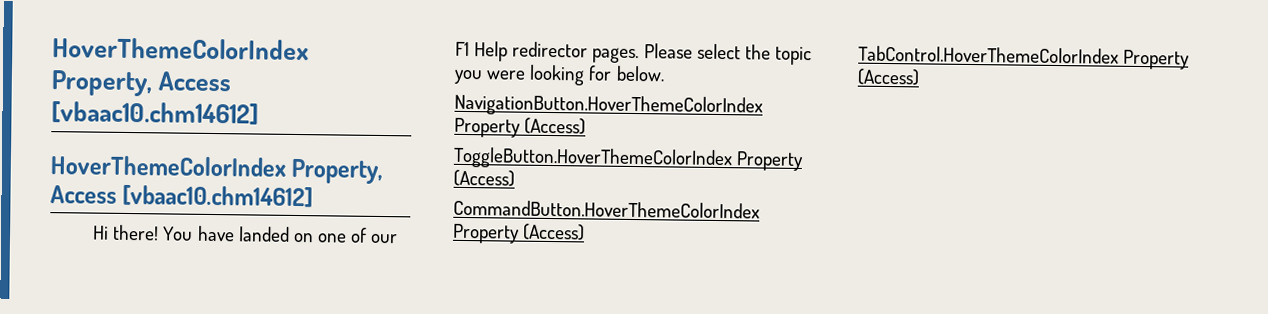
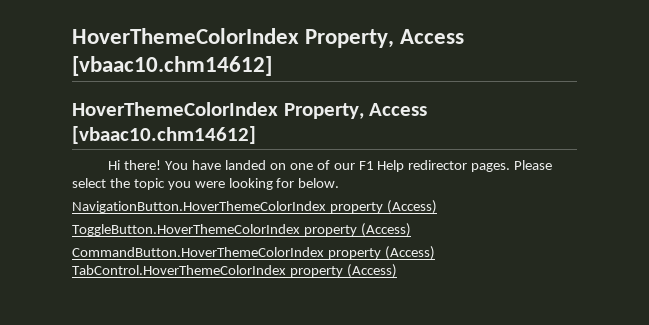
- NavigationButton.HoverThemeColorIndex Property (Access)
+ NavigationButton.HoverThemeColorIndex property (Access)
- ToggleButton.HoverThemeColorIndex Property (Access)
+ ToggleButton.HoverThemeColorIndex property (Access)
- CommandButton.HoverThemeColorIndex Property (Access) TabControl.HoverThemeColorIndex Property (Access)
+ CommandButton.HoverThemeColorIndex property (Access) TabControl.HoverThemeColorIndex property (Access)

